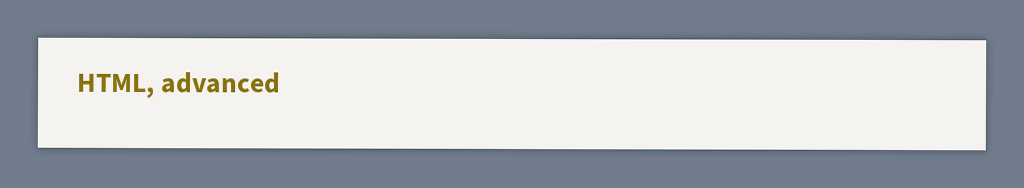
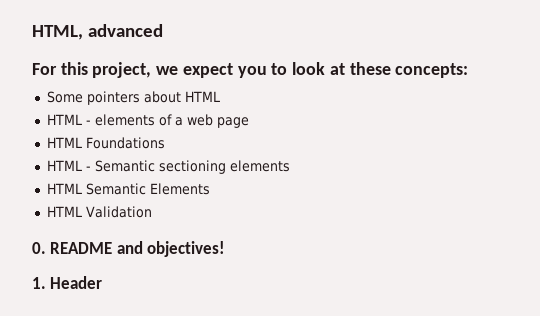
+ For this project, we expect you to look at these concepts:
+ Some pointers about HTML
+ HTML - elements of a web page
+ HTML Foundations
+ HTML - Semantic sectioning elements
+ HTML Semantic Elements
+ HTML Validation
+ 0. README and objectives!
+ 1. Header

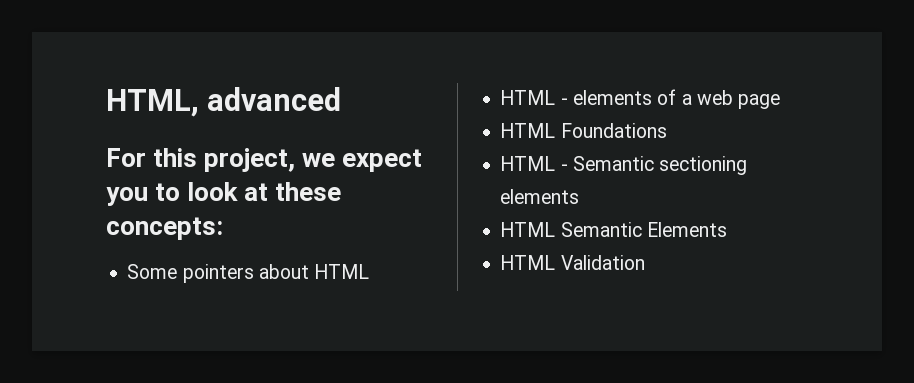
- 0. README and objectives!
- 1. Header

